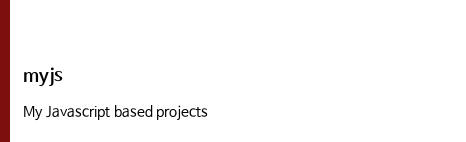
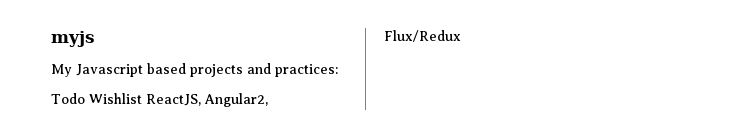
- My Javascript based projects
+ My Javascript based projects and practices:
+ Todo Wishlist ReactJS, Angular2, Flux/Redux

